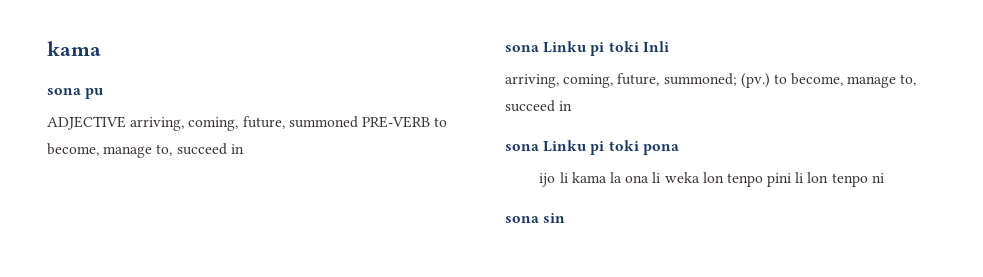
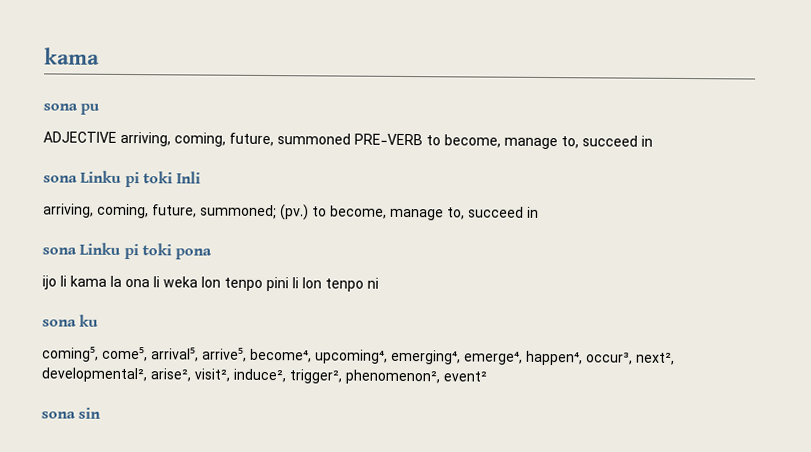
+ sona ku
+ coming⁵, come⁵, arrival⁵, arrive⁵, become⁴, upcoming⁴, emerging⁴, emerge⁴, happen⁴, occur³, next², developmental², arise², visit², induce², trigger², phenomenon², event²

